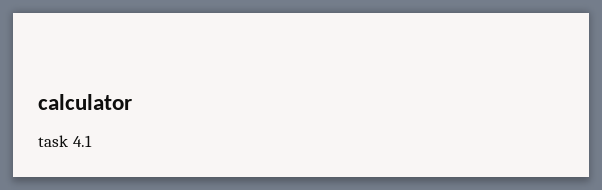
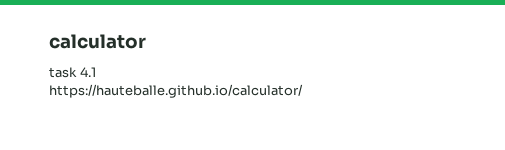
+ https://hauteballe.github.io/calculator/

